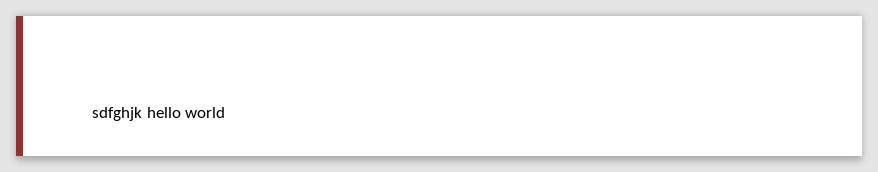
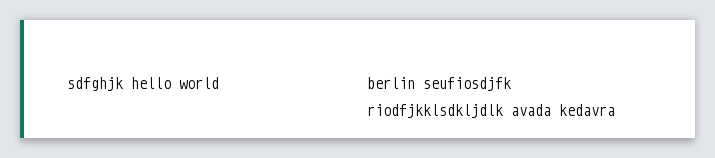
+ berlin seufiosdjfk
+ riodfjkklsdkljdlk avada kedavra

